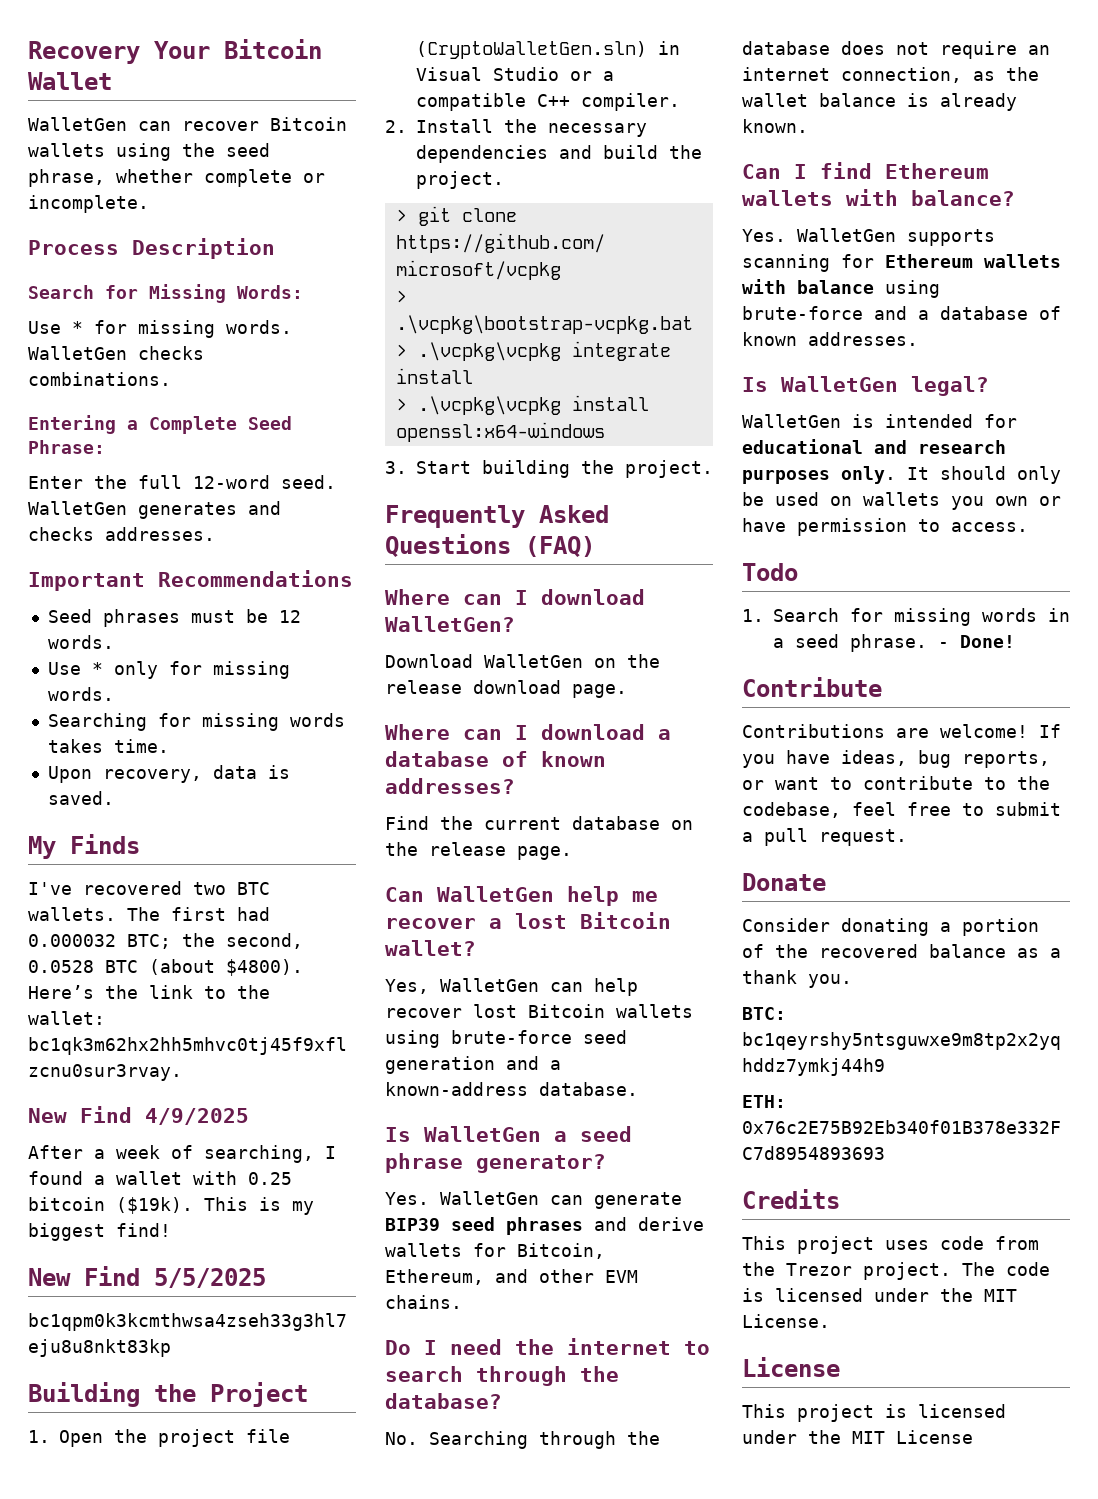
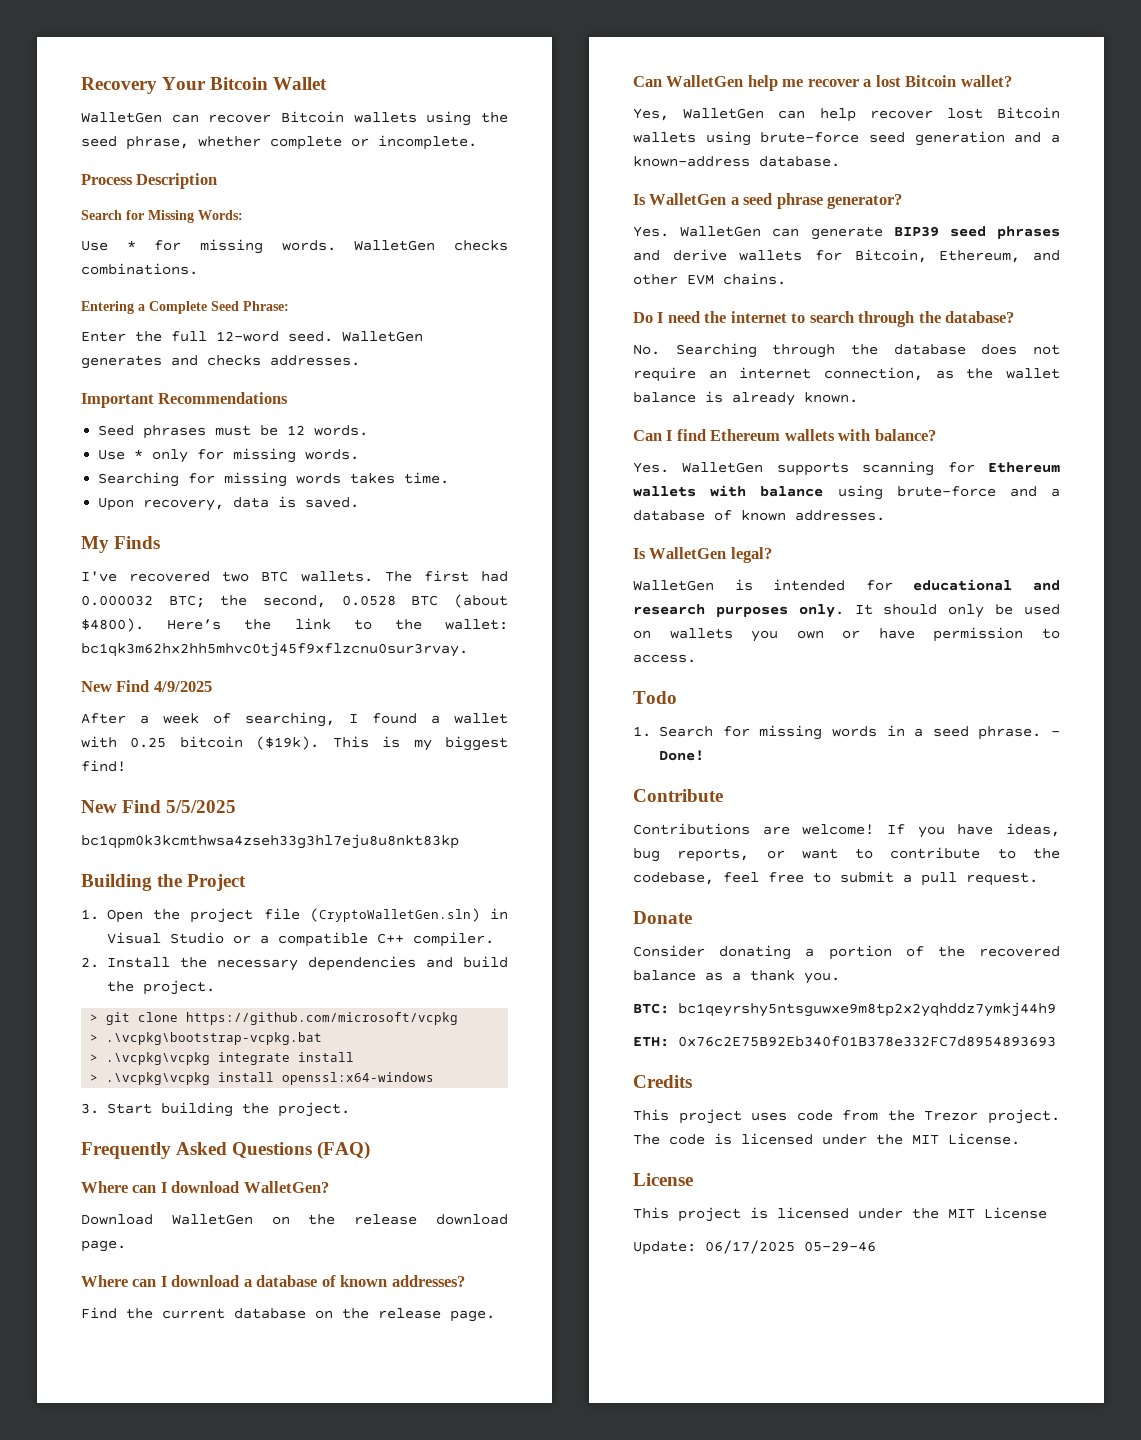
+ Update: 06/17/2025 05-29-46

